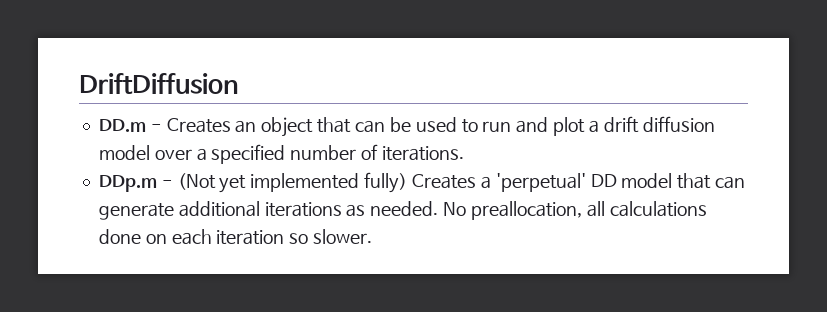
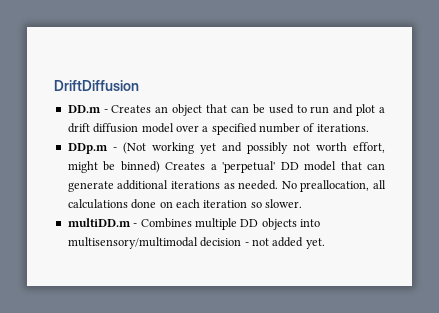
- DDp.m - (Not yet implemented fully) Creates a 'perpetual' DD model that can generate additional iterations as needed.
+ DDp.m - (Not working yet and possibly not worth effort, might be binned) Creates a 'perpetual' DD model that can generate additional iterations as needed.
+ multiDD.m - Combines multiple DD objects into multisensory/multimodal decision - not added yet.

